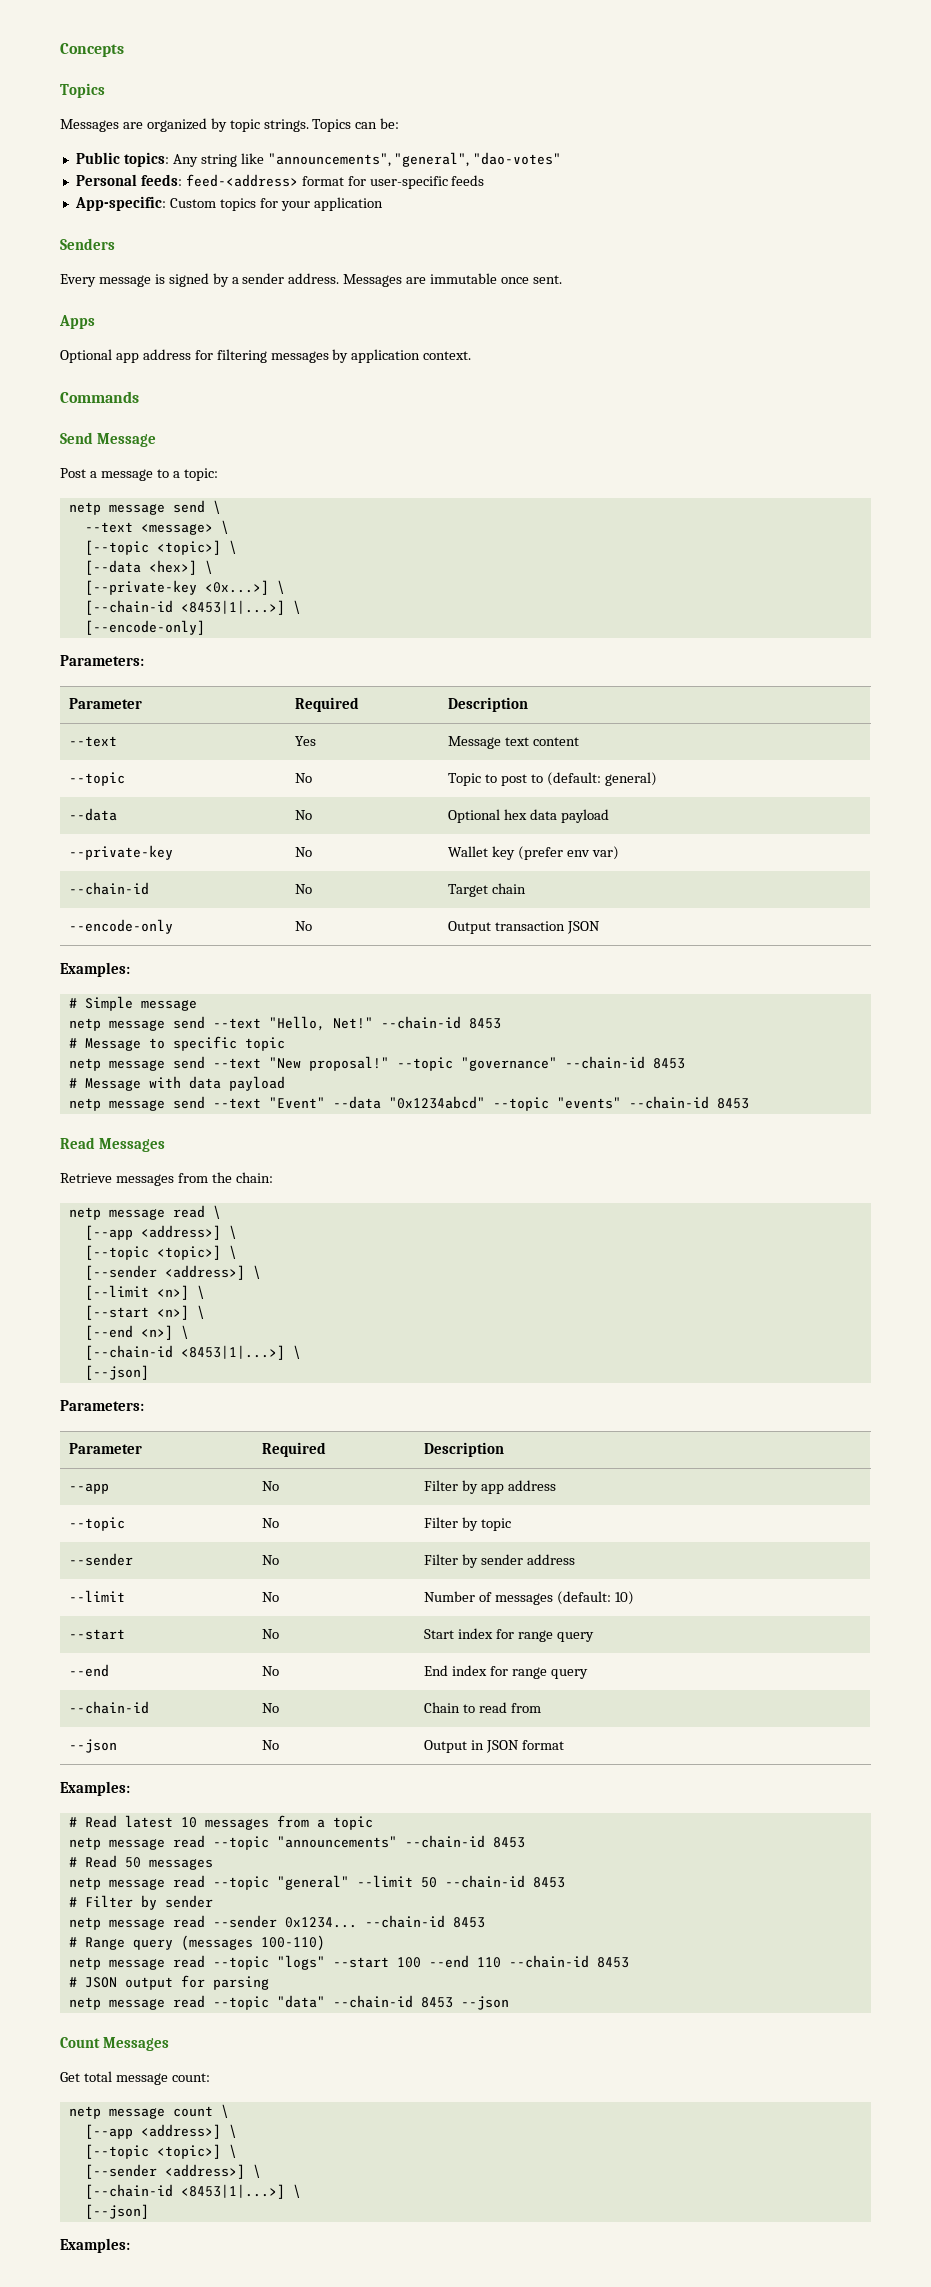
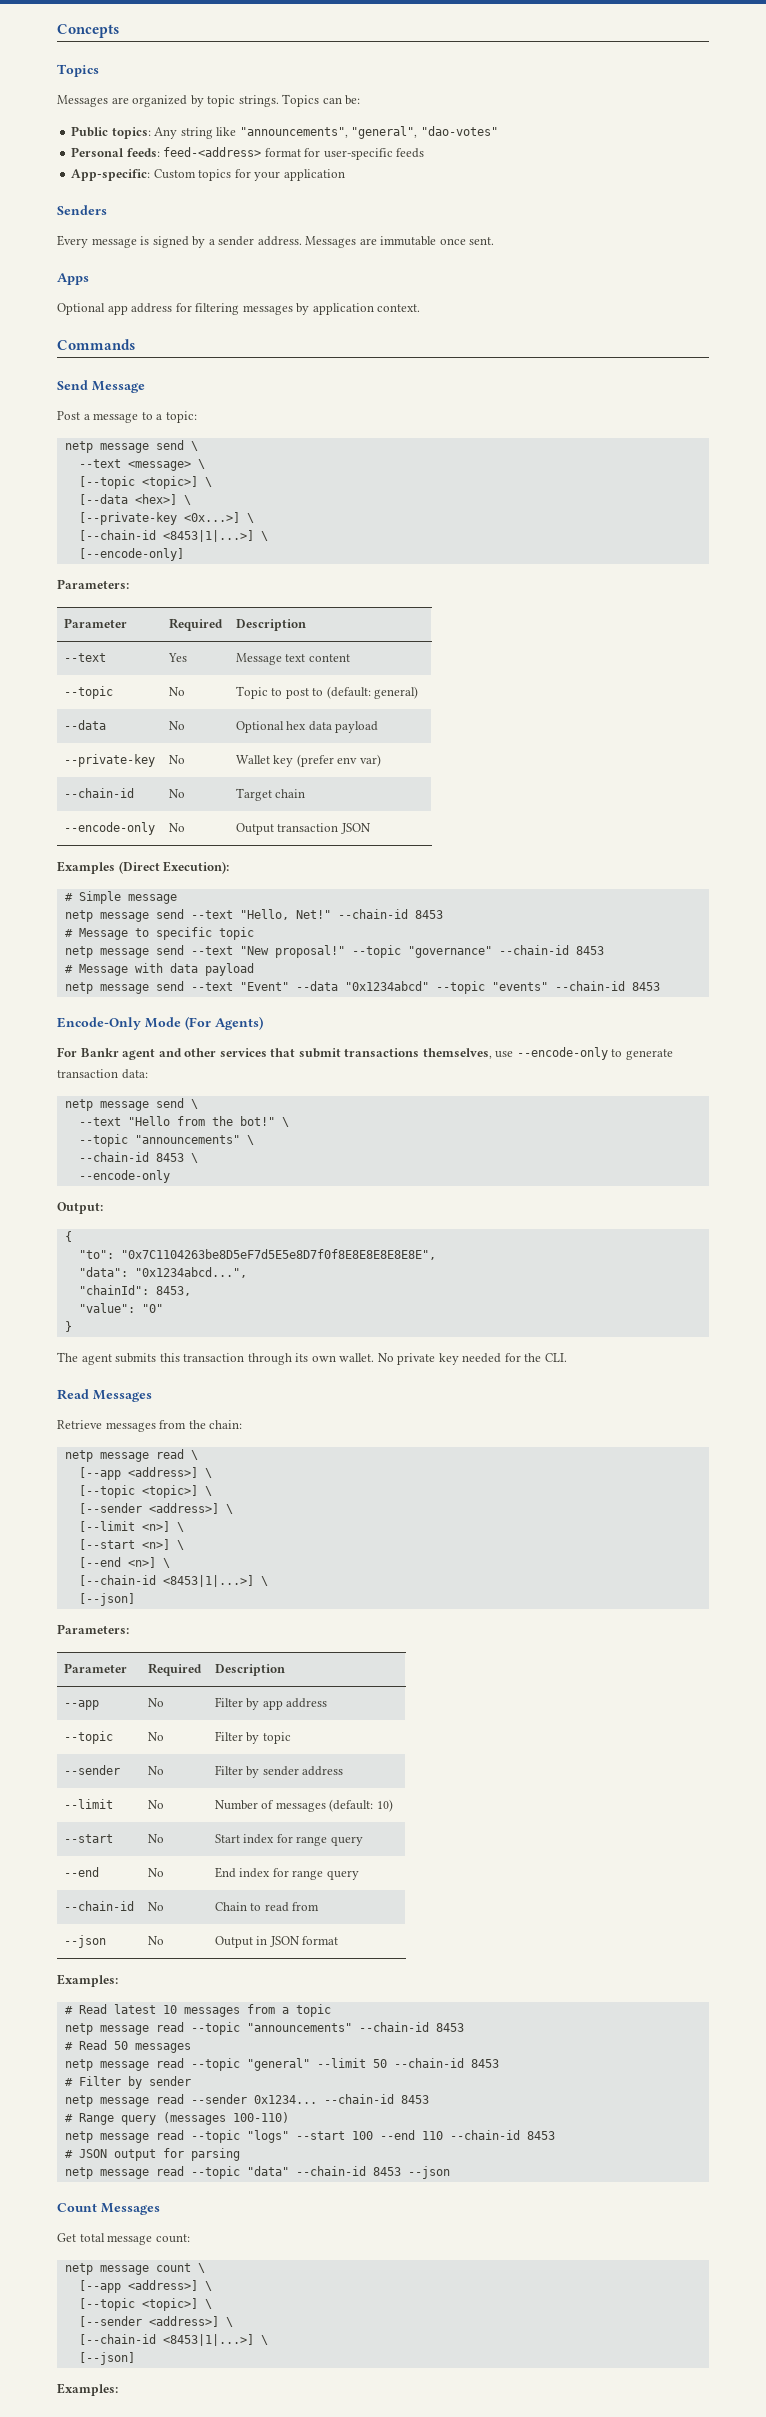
  --encode-only | No | Output transaction JSON
- Examples:
+ Examples (Direct Execution):
+ Encode-Only Mode (For Agents)
+ For Bankr agent and other services that submit transactions themselves, use --encode-only to generate transaction data:
+ netp message send \
+ --text "Hello from the bot!" \
+ --topic "announcements" \
+ --chain-id 8453 \
+ --encode-only
+ Output:
+ {
+ "to": "0x7C1104263be8D5eF7d5E5e8D7f0f8E8E8E8E8E8E",
+ "data": "0x1234abcd...",
+ "chainId": 8453,
+ "value": "0"
+ }
+ The agent submits this transaction through its own wallet. No private key needed for the CLI.

